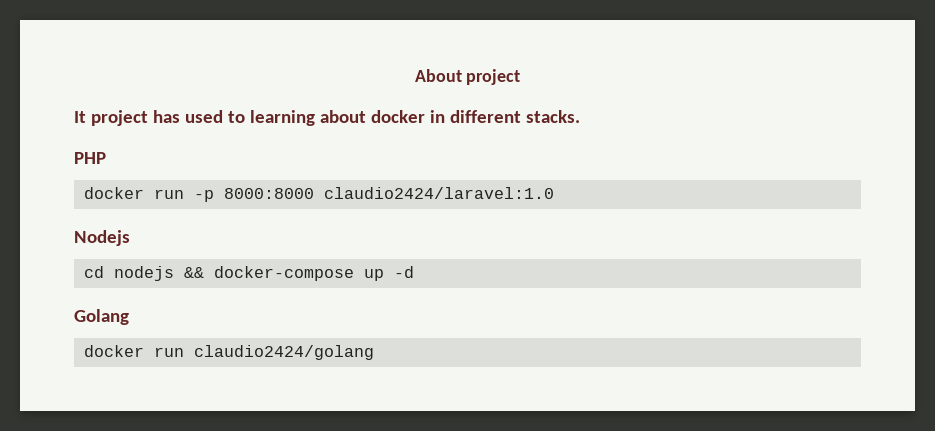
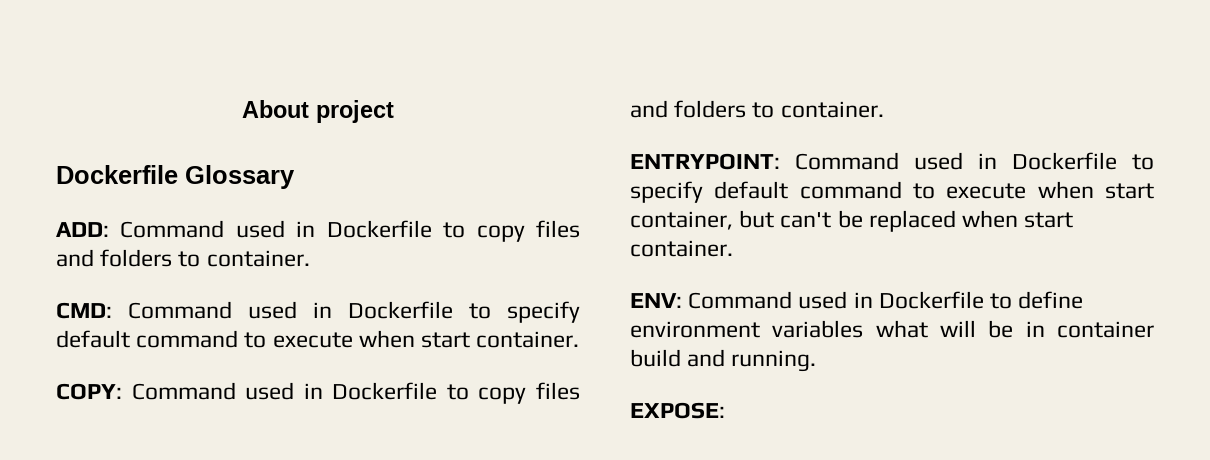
- It project has used to learning about docker in different stacks.
- PHP
- docker run -p 8000:8000 claudio2424/laravel:1.0
- Nodejs
- cd nodejs && docker-compose up -d
- Golang
- docker run claudio2424/golang
+ Dockerfile Glossary
+ ADD: Command used in Dockerfile to copy files and folders to container.
+ CMD: Command used in Dockerfile to specify default command to execute when start container.
+ COPY: Command used in Dockerfile to copy files and folders to container.
+ ENTRYPOINT: Command used in Dockerfile to specify default command to execute when start container, but can't be replaced when start container.
+ ENV: Command used in Dockerfile to define environment variables what will be in container build and running.
+ EXPOSE:

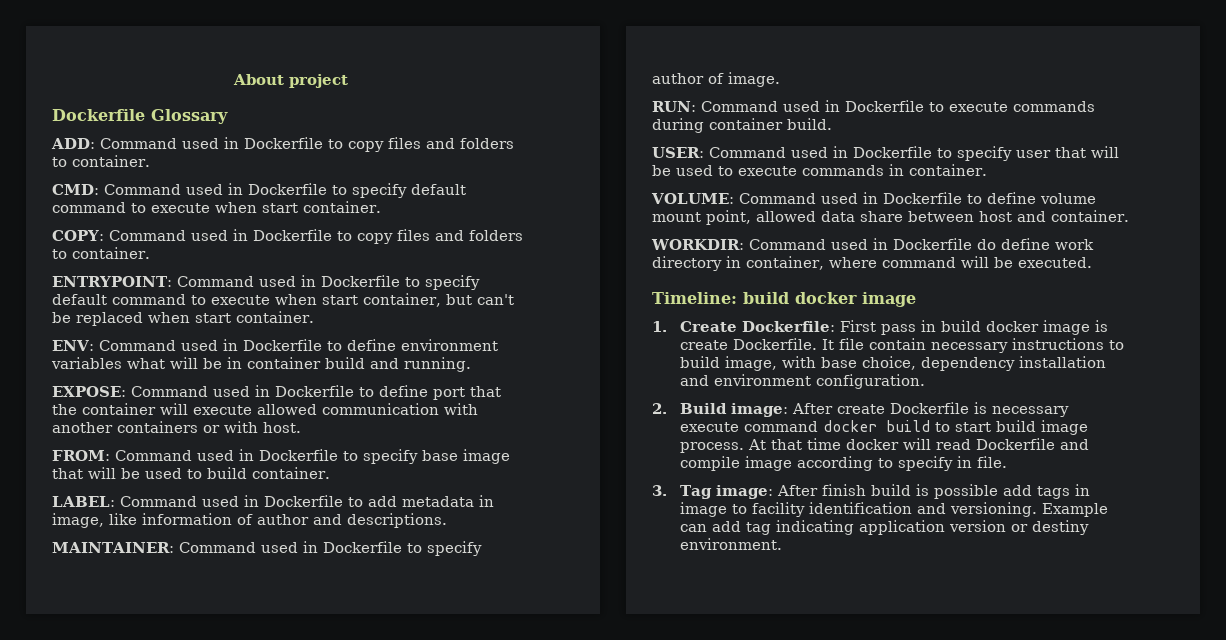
- EXPOSE:
+ EXPOSE: Command used in Dockerfile to define port that the container will execute allowed communication with another containers or with host.
+ FROM: Command used in Dockerfile to specify base image that will be used to build container.
+ LABEL: Command used in Dockerfile to add metadata in image, like information of author and descriptions.
+ MAINTAINER: Command used in Dockerfile to specify author of image.
+ RUN: Command used in Dockerfile to execute commands during container build.
+ USER: Command used in Dockerfile to specify user that will be used to execute commands in container.
+ VOLUME: Command used in Dockerfile to define volume mount point, allowed data share between host and container.
+ WORKDIR: Command used in Dockerfile do define work directory in container, where command will be executed.
+ Timeline: build docker image
+ 1. Create Dockerfile: First pass in build docker image is create Dockerfile. It file contain necessary instructions to build image, with base choice, dependency installation and environment configuration.
+ 2. Build image: After create Dockerfile is necessary execute command docker build to start build image process. At that time docker will read Dockerfile and compile image according to specify in file.
+ 3. Tag image: After finish build is possible add tags in image to facility identification and versioning. Example can add tag indicating application version or destiny environment.

